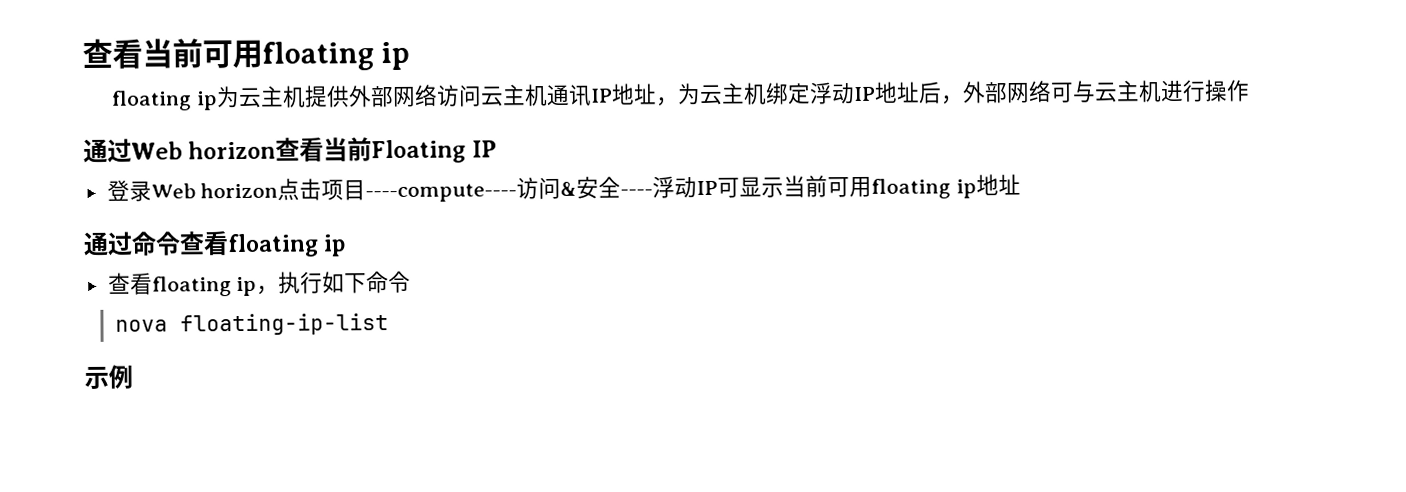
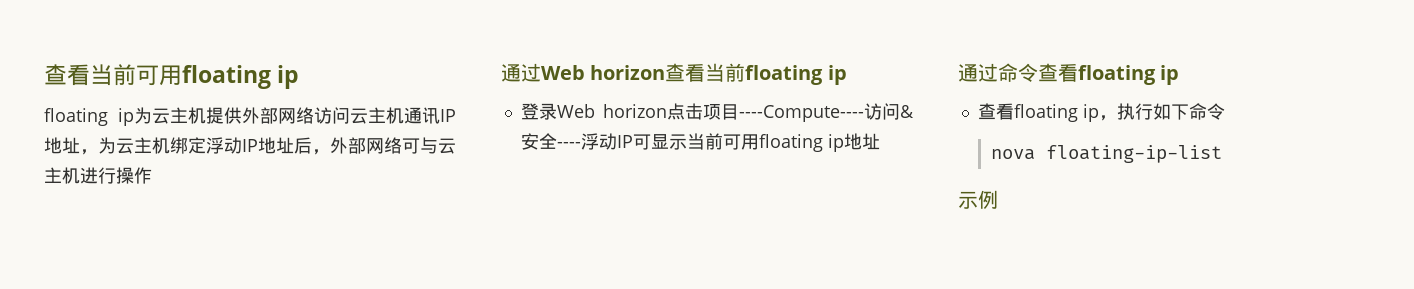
- 通过Web horizon查看当前Floating IP
+ 通过Web horizon查看当前floating ip
- 登录Web horizon点击项目----compute----访问&安全----浮动IP可显示当前可用floating ip地址
+ 登录Web horizon点击项目----Compute----访问&安全----浮动IP可显示当前可用floating ip地址

